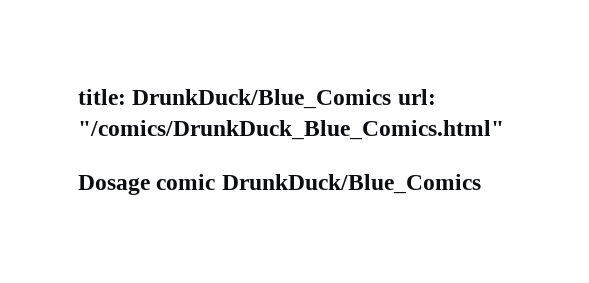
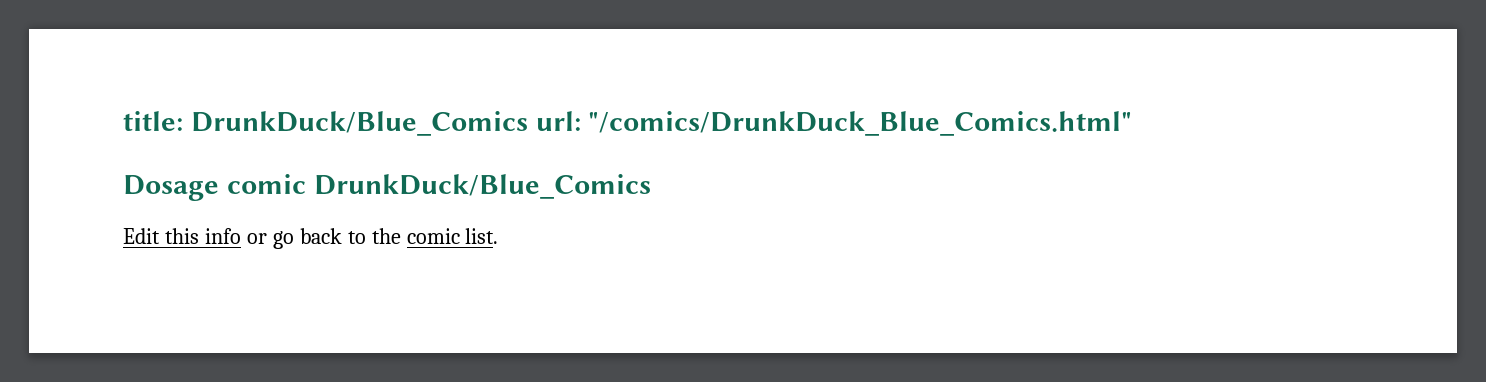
+ Edit this info or go back to the comic list.

